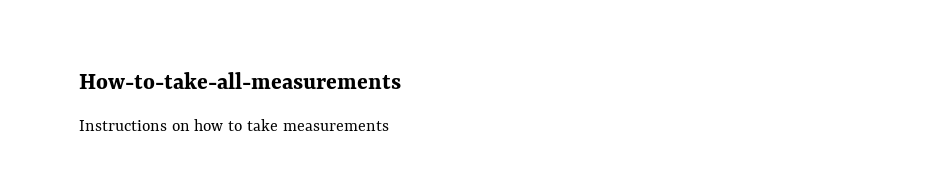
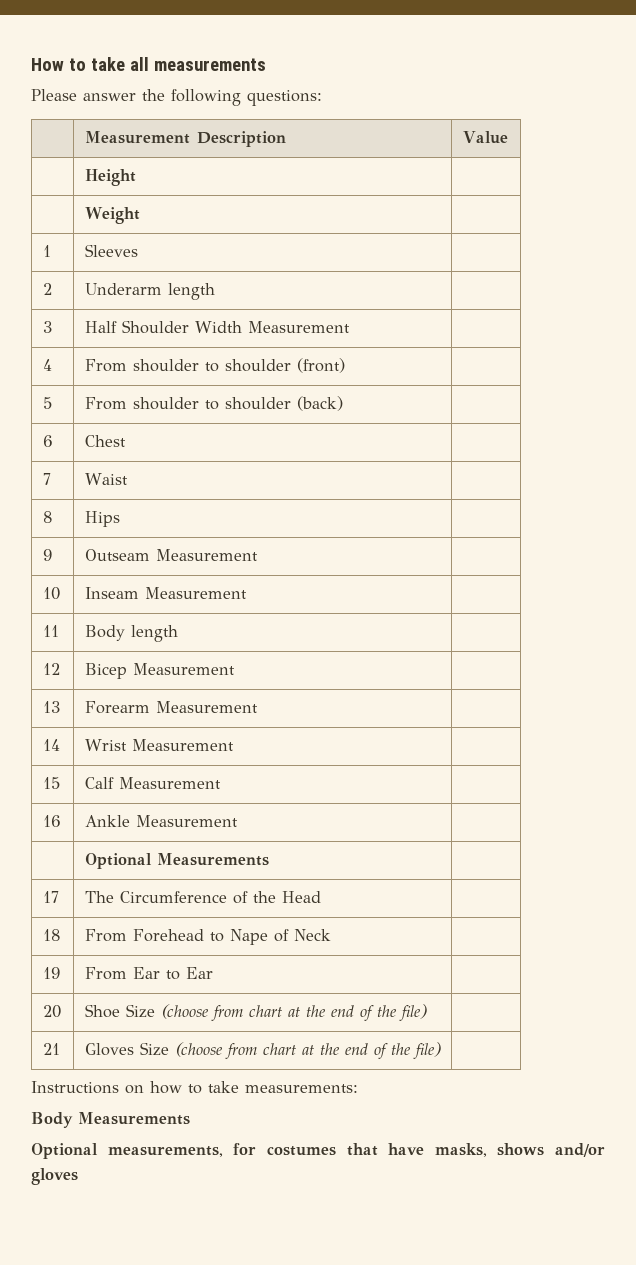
- How-to-take-all-measurements
+ How to take all measurements
+ Please answer the following questions:
+ | Measurement Description | Value
+ | Height |
+ | Weight |
+ 1 | Sleeves |
+ 2 | Underarm length |
+ 3 | Half Shoulder Width Measurement |
+ 4 | From shoulder to shoulder (front) |
+ 5 | From shoulder to shoulder (back) |
+ 6 | Chest |
+ 7 | Waist |
+ 8 | Hips |
+ 9 | Outseam Measurement |
+ 10 | Inseam Measurement |
+ 11 | Body length |
+ 12 | Bicep Measurement |
+ 13 | Forearm Measurement |
+ 14 | Wrist Measurement |
+ 15 | Calf Measurement |
+ 16 | Ankle Measurement |
+ | Optional Measurements |
+ 17 | The Circumference of the Head |
+ 18 | From Forehead to Nape of Neck |
+ 19 | From Ear to Ear |
+ 20 | Shoe Size (choose from chart at the end of the file) |
+ 21 | Gloves Size (choose from chart at the end of the file) |
- Instructions on how to take measurements
+ Instructions on how to take measurements:
+ Body Measurements
+ Optional measurements, for costumes that have masks, shows and/or gloves

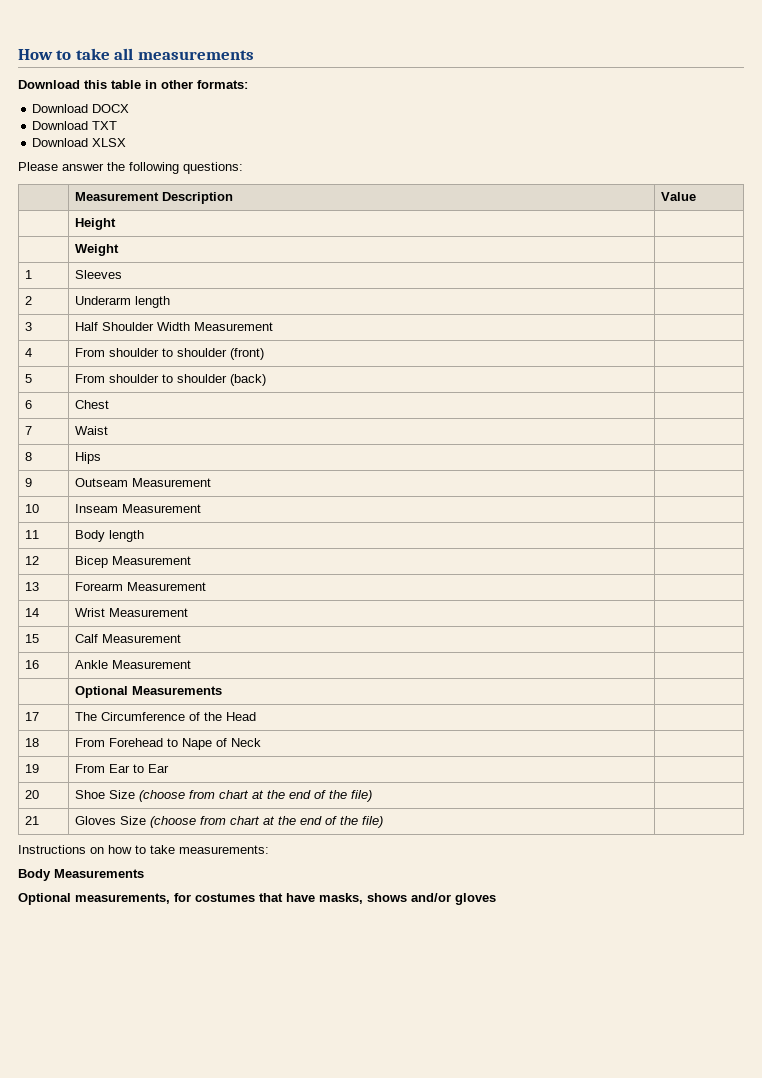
+ Download this table in other formats:
+ Download DOCX
+ Download TXT
+ Download XLSX

